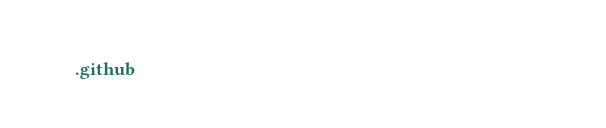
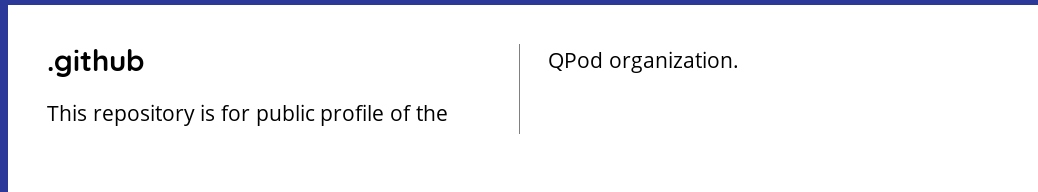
+ This repository is for public profile of the QPod organization.

